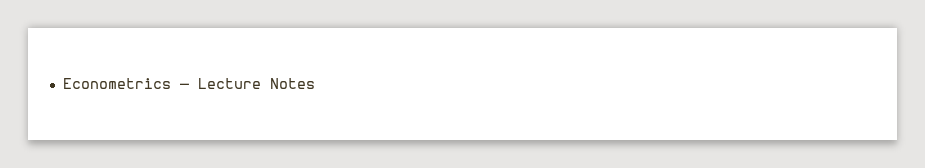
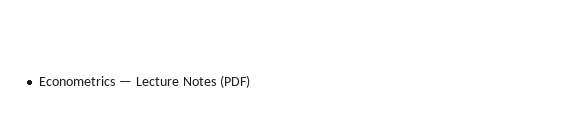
- Econometrics — Lecture Notes
+ Econometrics — Lecture Notes (PDF)

